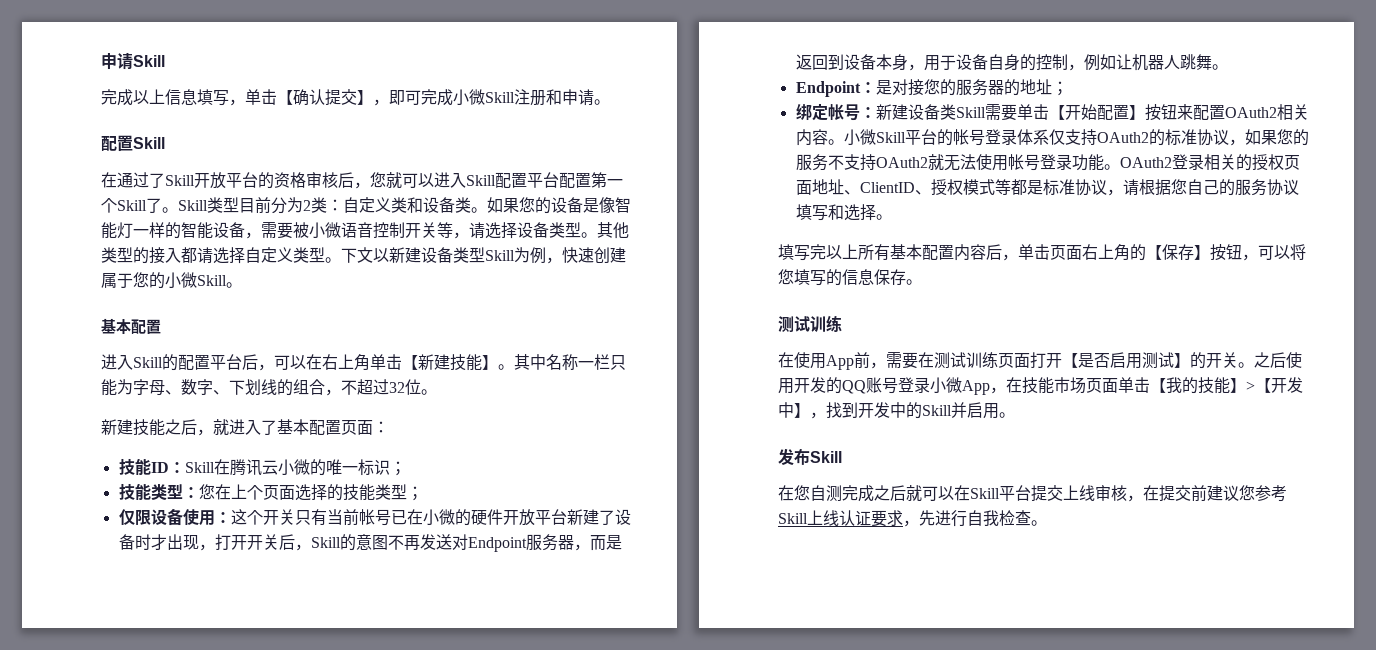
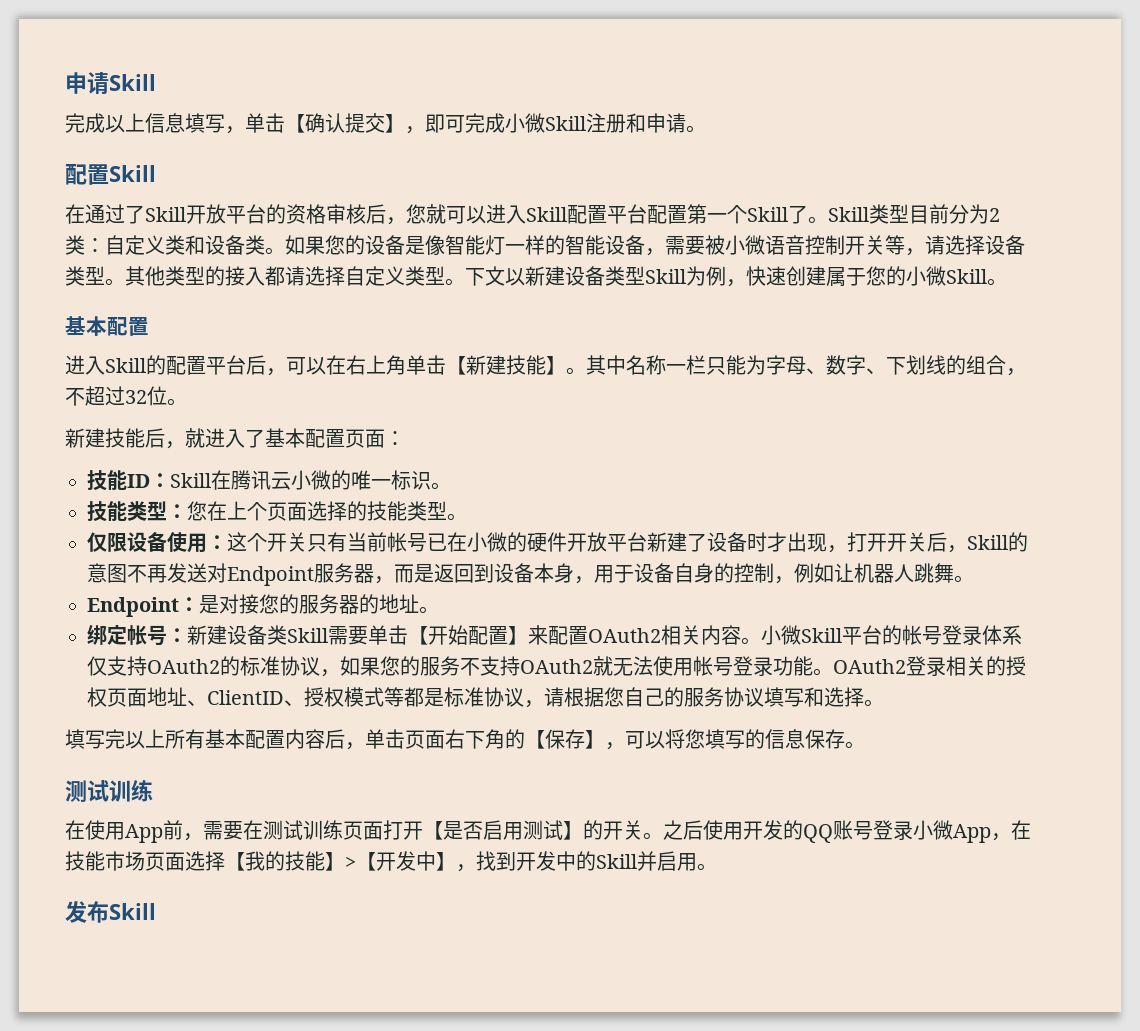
- 新建技能之后，就进入了基本配置页面：
+ 新建技能后，就进入了基本配置页面：
- 技能ID：Skill在腾讯云小微的唯一标识；
+ 技能ID：Skill在腾讯云小微的唯一标识。
- 技能类型：您在上个页面选择的技能类型；
+ 技能类型：您在上个页面选择的技能类型。
- Endpoint：是对接您的服务器的地址；
+ Endpoint：是对接您的服务器的地址。
- 绑定帐号：新建设备类Skill需要单击【开始配置】按钮来配置OAuth2相关内容。
+ 绑定帐号：新建设备类Skill需要单击【开始配置】来配置OAuth2相关内容。
- 填写完以上所有基本配置内容后，单击页面右上角的【保存】按钮，可以将您填写的信息保存。
+ 填写完以上所有基本配置内容后，单击页面右下角的【保存】，可以将您填写的信息保存。
- 之后使用开发的QQ账号登录小微App，在技能市场页面单击【我的技能】>【开发中】，找到开发中的Skill并启用。
+ 之后使用开发的QQ账号登录小微App，在技能市场页面选择【我的技能】>【开发中】，找到开发中的Skill并启用。
- 在您自测完成之后就可以在Skill平台提交上线审核，在提交前建议您参考Skill上线认证要求，先进行自我检查。

